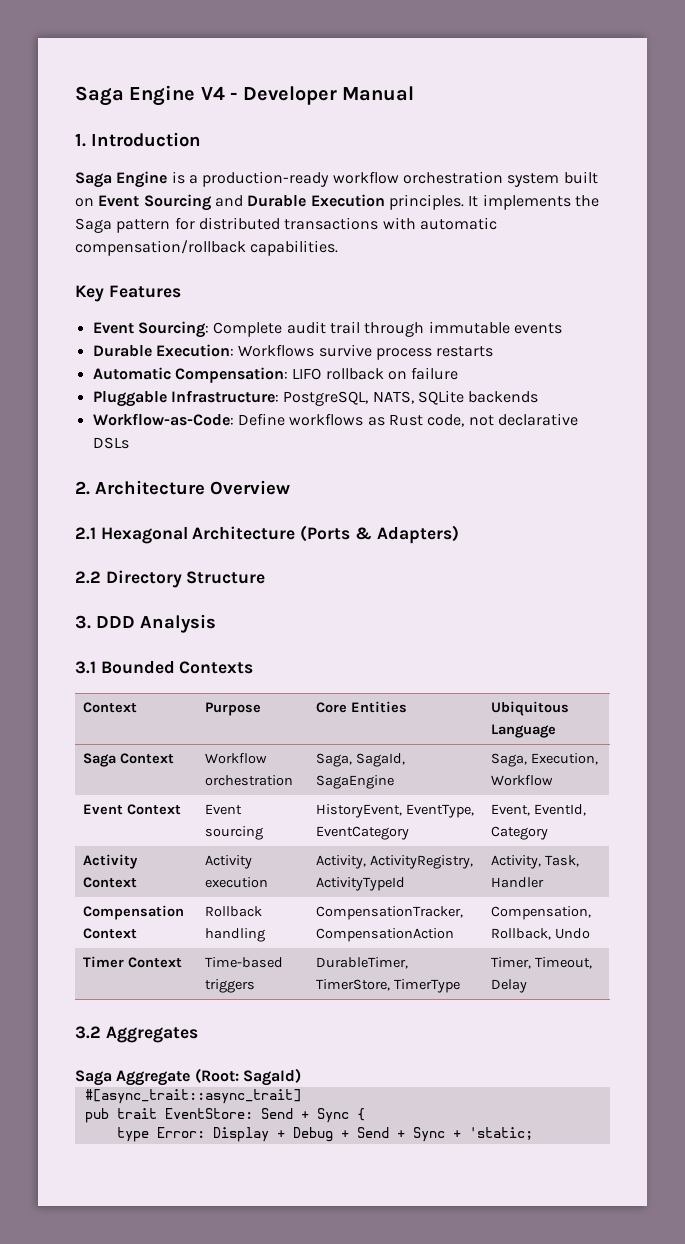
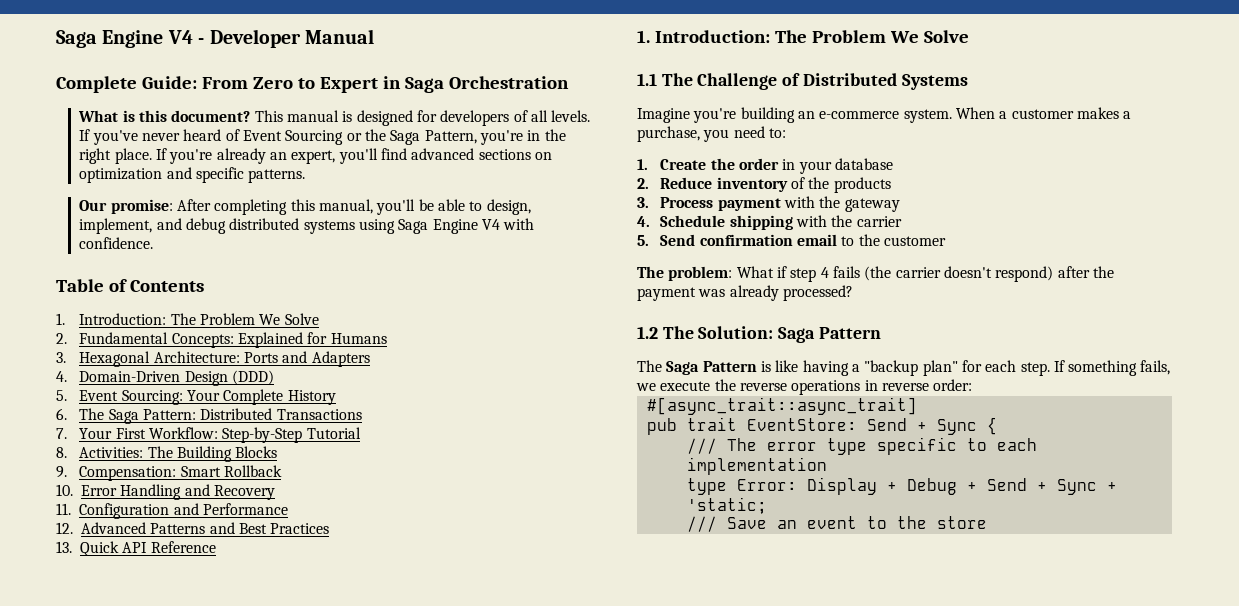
- 1. Introduction
- Saga Engine is a production-ready workflow orchestration system built on Event Sourcing and Durable Execution principles. It implements the Saga pattern for distributed transactions with automatic compensation/rollback capabilities.
- Key Features
- Event Sourcing: Complete audit trail through immutable events
- Durable Execution: Workflows survive process restarts
- Automatic Compensation: LIFO rollback on failure
- Pluggable Infrastructure: PostgreSQL, NATS, SQLite backends
- Workflow-as-Code: Define workflows as Rust code, not declarative DSLs
- 2. Architecture Overview
- 2.1 Hexagonal Architecture (Ports & Adapters)
- 2.2 Directory Structure
- 3. DDD Analysis
- 3.1 Bounded Contexts
- Context | Purpose | Core Entities | Ubiquitous Language
- Saga Context | Workflow orchestration | Saga, SagaId, SagaEngine | Saga, Execution, Workflow
- Event Context | Event sourcing | HistoryEvent, EventType, EventCategory | Event, EventId, Category
- Activity Context | Activity execution | Activity, ActivityRegistry, ActivityTypeId | Activity, Task, Handler
- Compensation Context | Rollback handling | CompensationTracker, CompensationAction | Compensation, Rollback, Undo
- Timer Context | Time-based triggers | DurableTimer, TimerStore, TimerType | Timer, Timeout, Delay
- 3.2 Aggregates
- Saga Aggregate (Root: SagaId)
+ Complete Guide: From Zero to Expert in Saga Orchestration
+ What is this document? This manual is designed for developers of all levels. If you've never heard of Event Sourcing or the Saga Pattern, you're in the right place. If you're already an expert, you'll find advanced sections on optimization and specific patterns.
+ Our promise: After completing this manual, you'll be able to design, implement, and debug distributed systems using Saga Engine V4 with confidence.
+ Table of Contents
+ 1. Introduction: The Problem We Solve
+ 2. Fundamental Concepts: Explained for Humans
+ 3. Hexagonal Architecture: Ports and Adapters
+ 4. Domain-Driven Design (DDD)
+ 5. Event Sourcing: Your Complete History
+ 6. The Saga Pattern: Distributed Transactions
+ 7. Your First Workflow: Step-by-Step Tutorial
+ 8. Activities: The Building Blocks
+ 9. Compensation: Smart Rollback
+ 10. Error Handling and Recovery
+ 11. Configuration and Performance
+ 12. Advanced Patterns and Best Practices
+ 13. Quick API Reference
+ 1. Introduction: The Problem We Solve
+ 1.1 The Challenge of Distributed Systems
+ Imagine you're building an e-commerce system. When a customer makes a purchase, you need to:
+ 1. Create the order in your database
+ 2. Reduce inventory of the products
+ 3. Process payment with the gateway
+ 4. Schedule shipping with the carrier
+ 5. Send confirmation email to the customer
+ The problem: What if step 4 fails (the carrier doesn't respond) after the payment was already processed?
+ 1.2 The Solution: Saga Pattern
+ The Saga Pattern is like having a "backup plan" for each step. If something fails, we execute the reverse operations in reverse order:
+ /// The error type specific to each implementation
+ /// Save an event to the store

